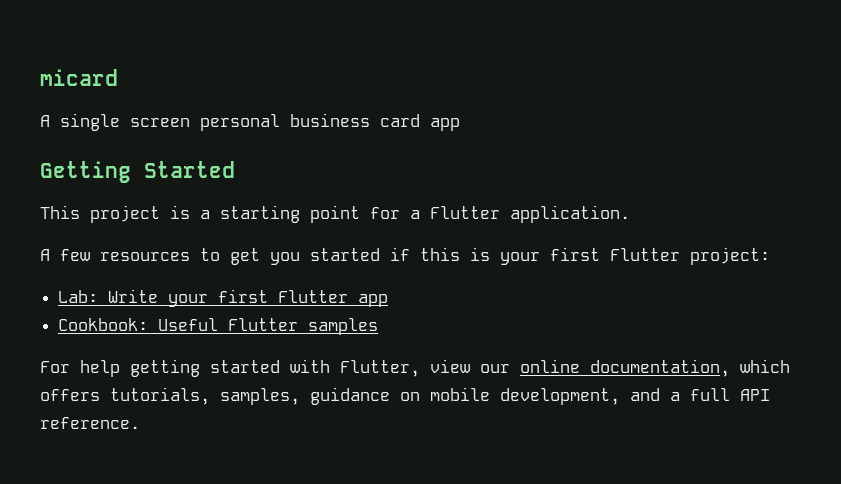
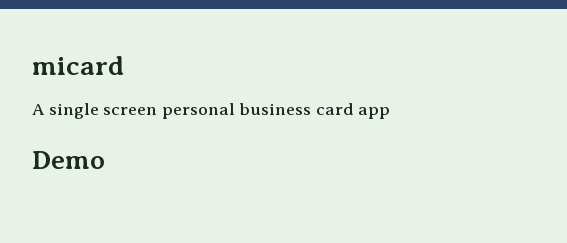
- Getting Started
- This project is a starting point for a Flutter application.
- A few resources to get you started if this is your first Flutter project:
- Lab: Write your first Flutter app
- Cookbook: Useful Flutter samples
- For help getting started with Flutter, view our online documentation, which offers tutorials, samples, guidance on mobile development, and a full API reference.
+ Demo

